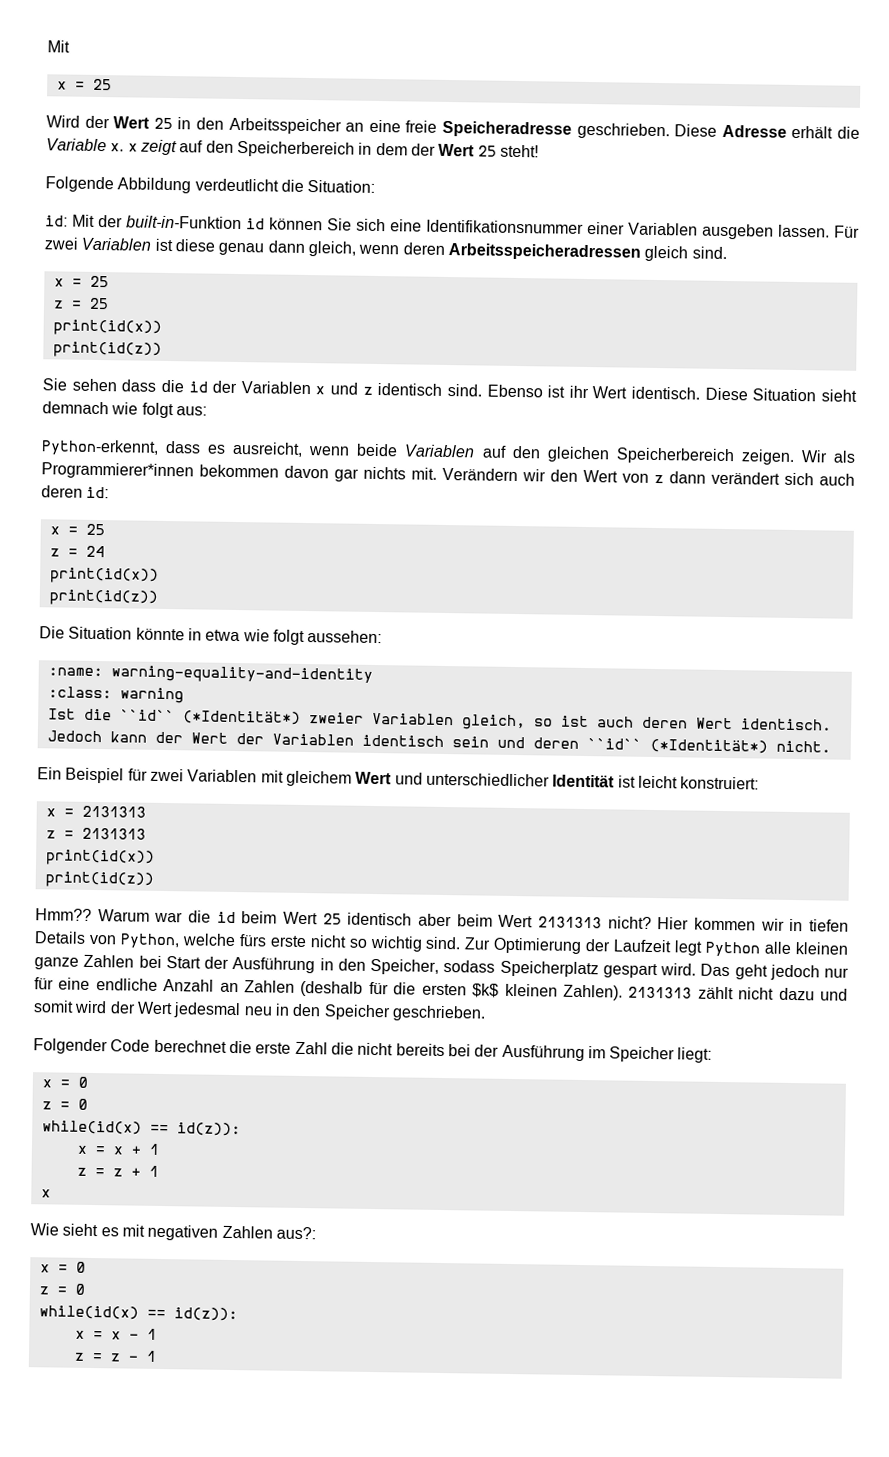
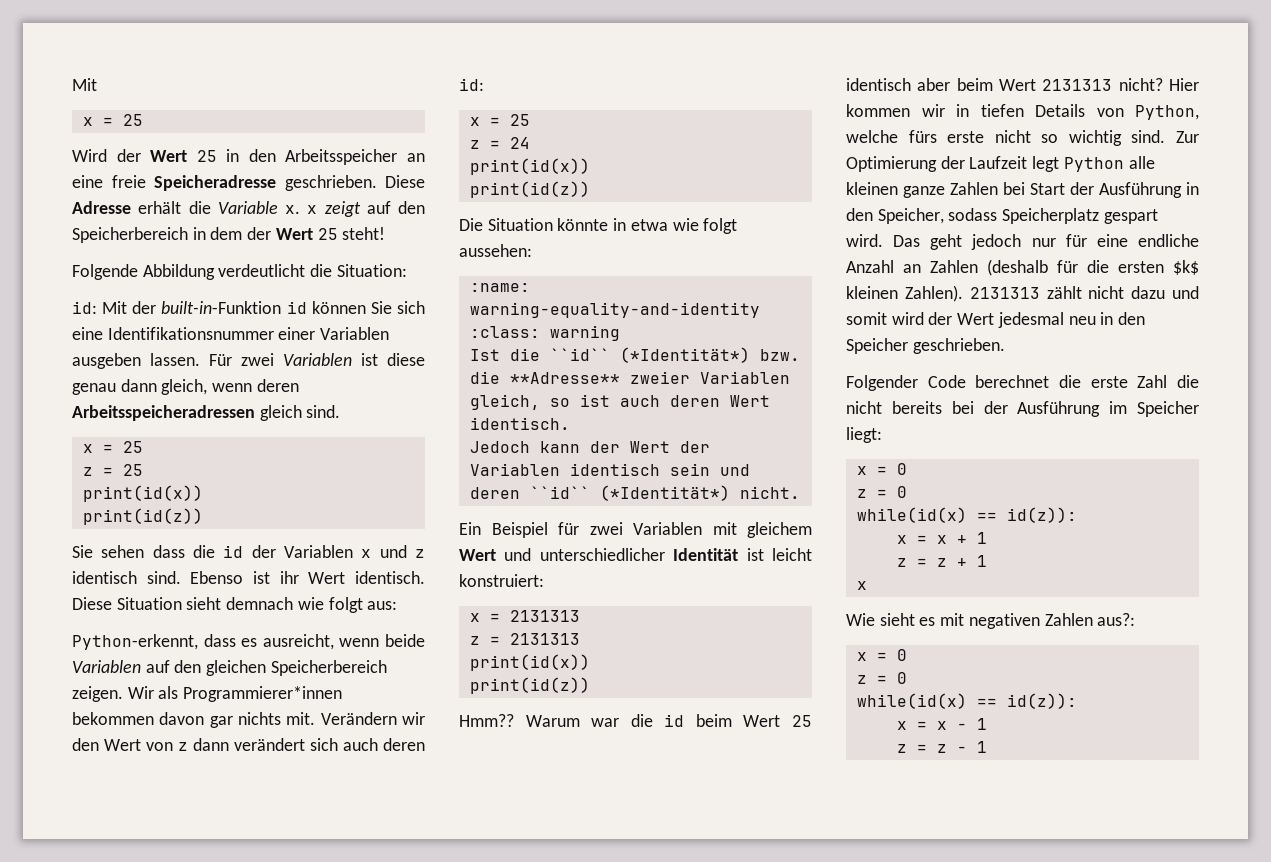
- Ist die ``id`` (*Identität*) zweier Variablen gleich, so ist auch deren Wert identisch.
+ Ist die ``id`` (*Identität*) bzw. die **Adresse** zweier Variablen gleich, so ist auch deren Wert identisch.

